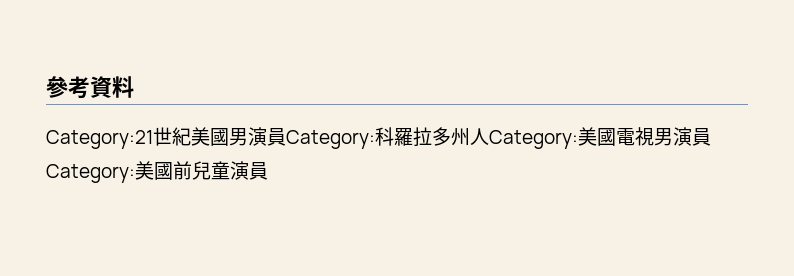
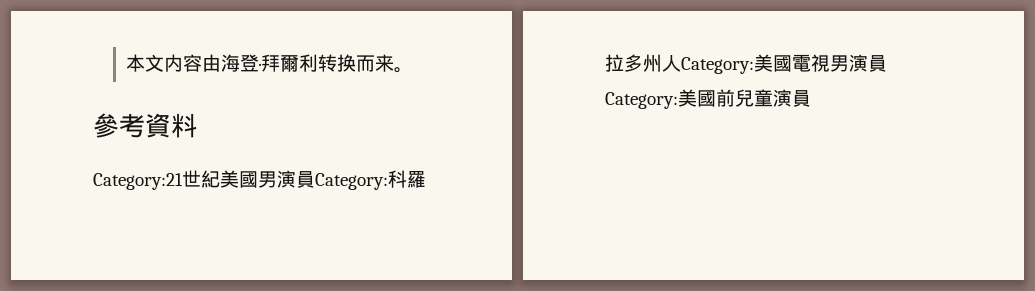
+ 本文内容由海登·拜爾利转换而来。

